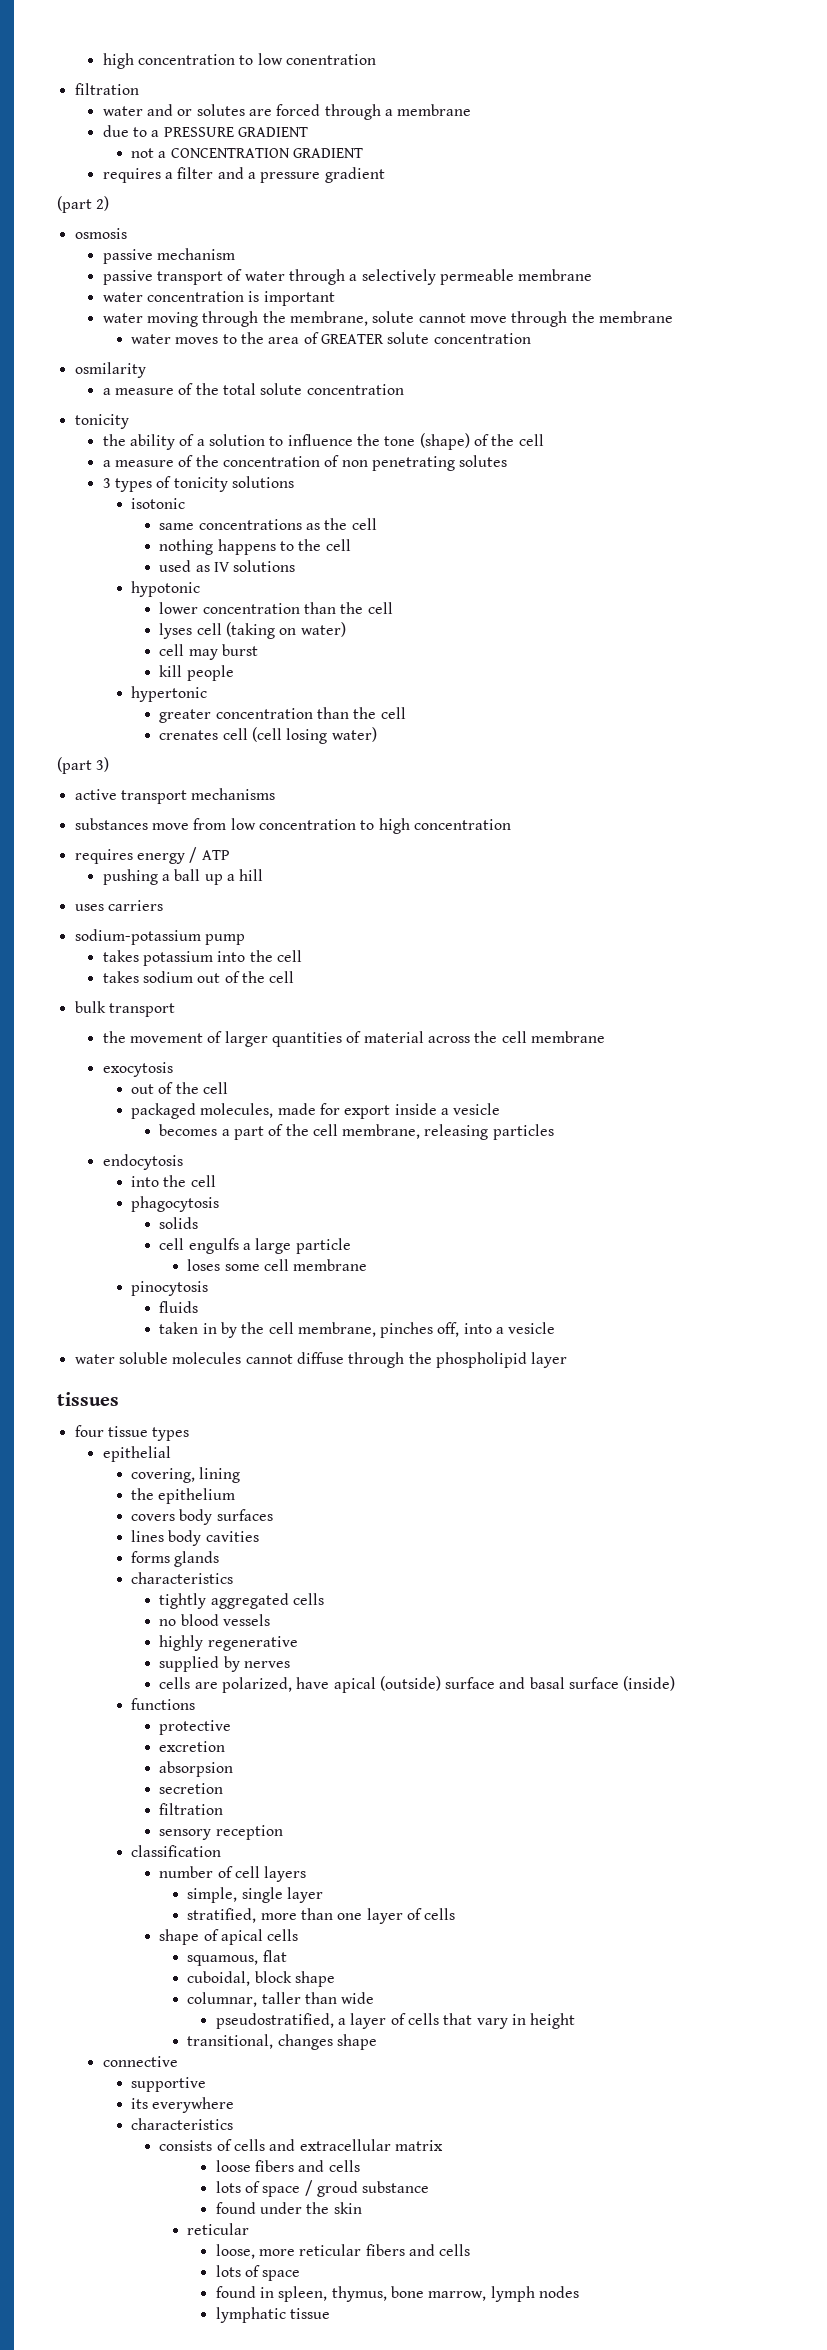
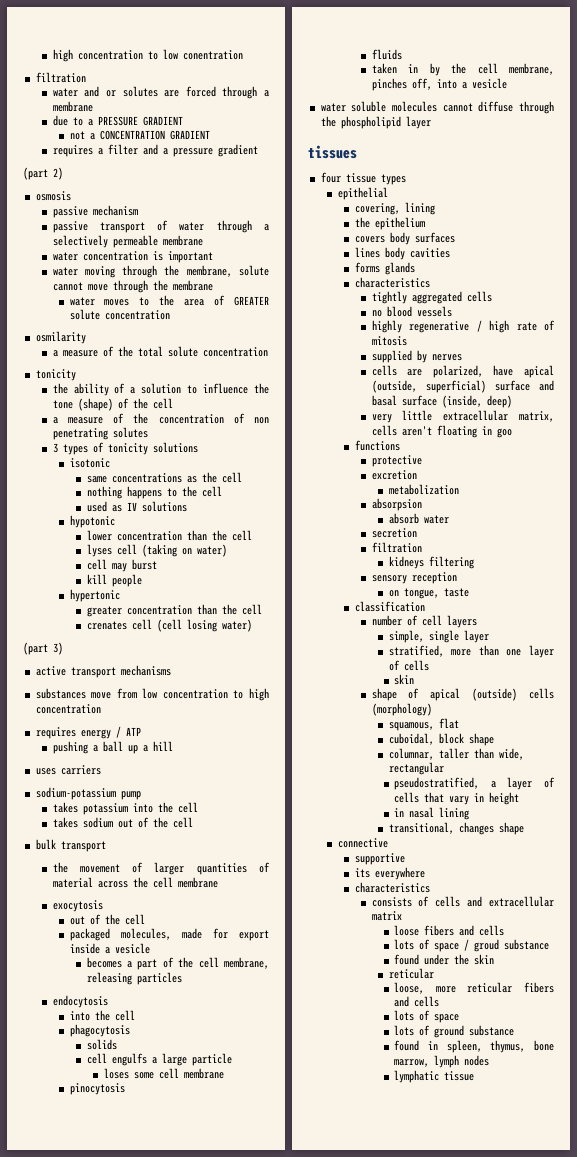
- highly regenerative
+ highly regenerative / high rate of mitosis
- cells are polarized, have apical (outside) surface and basal surface (inside)
+ cells are polarized, have apical (outside, superficial) surface and basal surface (inside, deep)
+ very little extracellular matrix, cells aren't floating in goo
+ metabolization
+ absorb water
+ kidneys filtering
+ on tongue, taste
  stratified, more than one layer of cells
+ skin
- shape of apical cells
+ shape of apical (outside) cells (morphology)
- columnar, taller than wide
+ columnar, taller than wide, rectangular
+ in nasal lining
+ lots of ground substance

